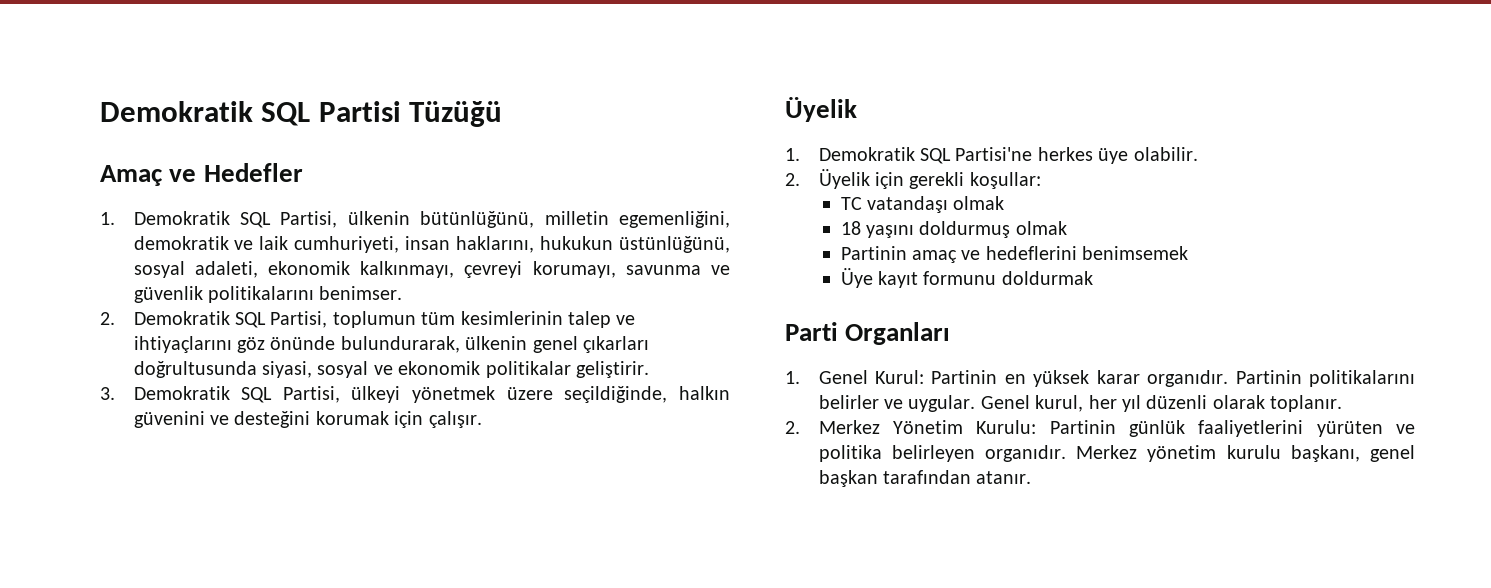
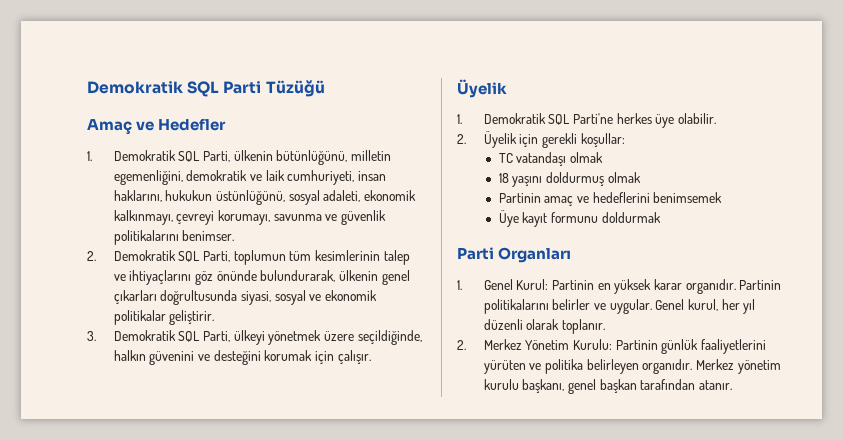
- Demokratik SQL Partisi Tüzüğü
+ Demokratik SQL Parti Tüzüğü
- 1. Demokratik SQL Partisi, ülkenin bütünlüğünü, milletin egemenliğini, demokratik ve laik cumhuriyeti, insan haklarını, hukukun üstünlüğünü, sosyal adaleti, ekonomik kalkınmayı, çevreyi korumayı, savunma ve güvenlik politikalarını benimser.
+ 1. Demokratik SQL Parti, ülkenin bütünlüğünü, milletin egemenliğini, demokratik ve laik cumhuriyeti, insan haklarını, hukukun üstünlüğünü, sosyal adaleti, ekonomik kalkınmayı, çevreyi korumayı, savunma ve güvenlik politikalarını benimser.
- 2. Demokratik SQL Partisi, toplumun tüm kesimlerinin talep ve ihtiyaçlarını göz önünde bulundurarak, ülkenin genel çıkarları doğrultusunda siyasi, sosyal ve ekonomik politikalar geliştirir.
+ 2. Demokratik SQL Parti, toplumun tüm kesimlerinin talep ve ihtiyaçlarını göz önünde bulundurarak, ülkenin genel çıkarları doğrultusunda siyasi, sosyal ve ekonomik politikalar geliştirir.
- 3. Demokratik SQL Partisi, ülkeyi yönetmek üzere seçildiğinde, halkın güvenini ve desteğini korumak için çalışır.
+ 3. Demokratik SQL Parti, ülkeyi yönetmek üzere seçildiğinde, halkın güvenini ve desteğini korumak için çalışır.
- 1. Demokratik SQL Partisi'ne herkes üye olabilir.
+ 1. Demokratik SQL Parti'ne herkes üye olabilir.

